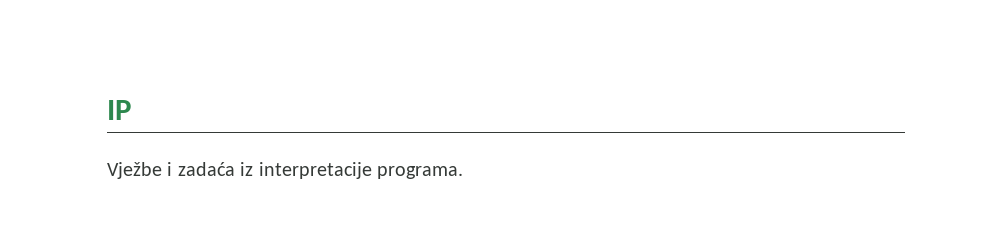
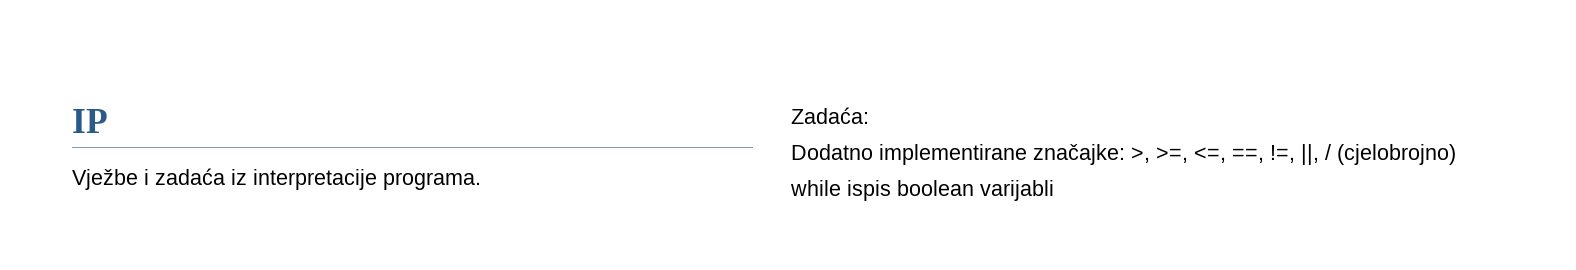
+ Zadaća:
+ Dodatno implementirane značajke: >, >=, <=, ==, !=, ||, / (cjelobrojno) while ispis boolean varijabli

